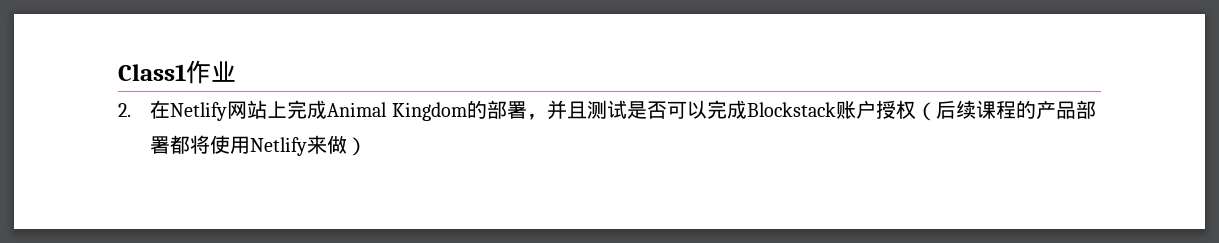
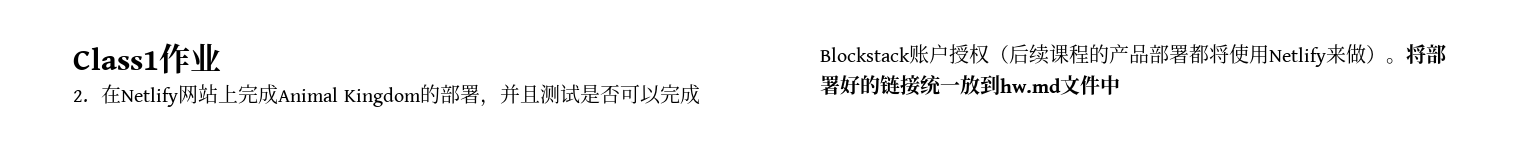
- 2.在Netlify网站上完成Animal Kingdom的部署，并且测试是否可以完成Blockstack账户授权（后续课程的产品部署都将使用Netlify来做）
+ 2.在Netlify网站上完成Animal Kingdom的部署，并且测试是否可以完成Blockstack账户授权（后续课程的产品部署都将使用Netlify来做）。将部署好的链接统一放到hw.md文件中

